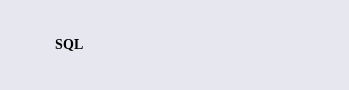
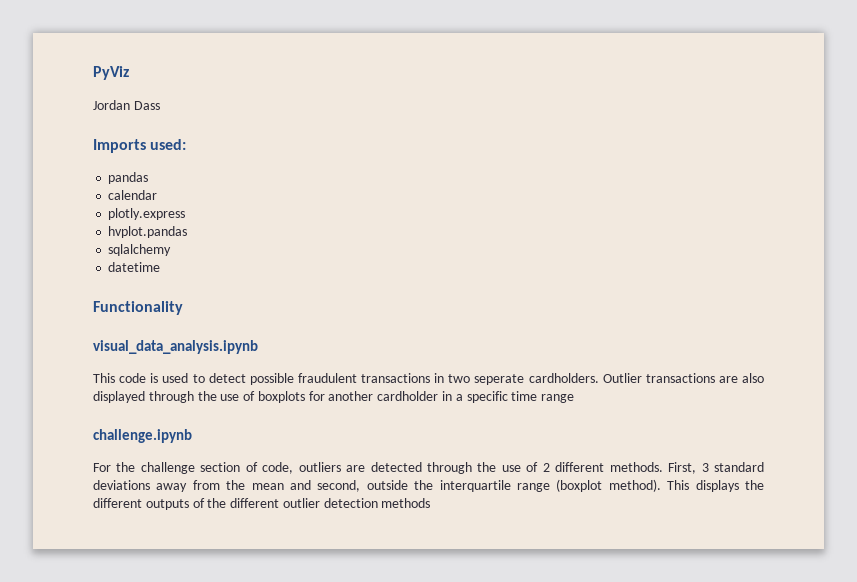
- SQL
+ PyViz
+ Jordan Dass
+ Imports used:
+ pandas
+ calendar
+ plotly.express
+ hvplot.pandas
+ sqlalchemy
+ datetime
+ Functionality
+ visual_data_analysis.ipynb
+ This code is used to detect possible fraudulent transactions in two seperate cardholders. Outlier transactions are also displayed through the use of boxplots for another cardholder in a specific time range
+ challenge.ipynb
+ For the challenge section of code, outliers are detected through the use of 2 different methods. First, 3 standard deviations away from the mean and second, outside the interquartile range (boxplot method). This displays the different outputs of the different outlier detection methods

